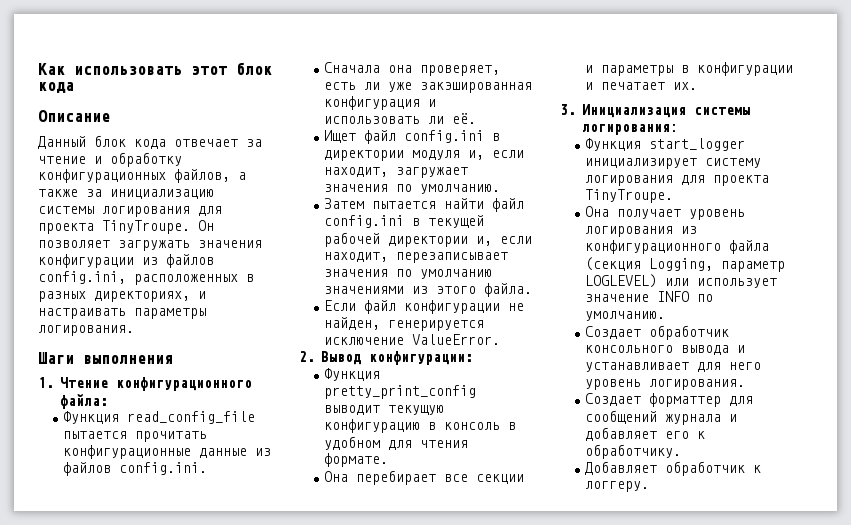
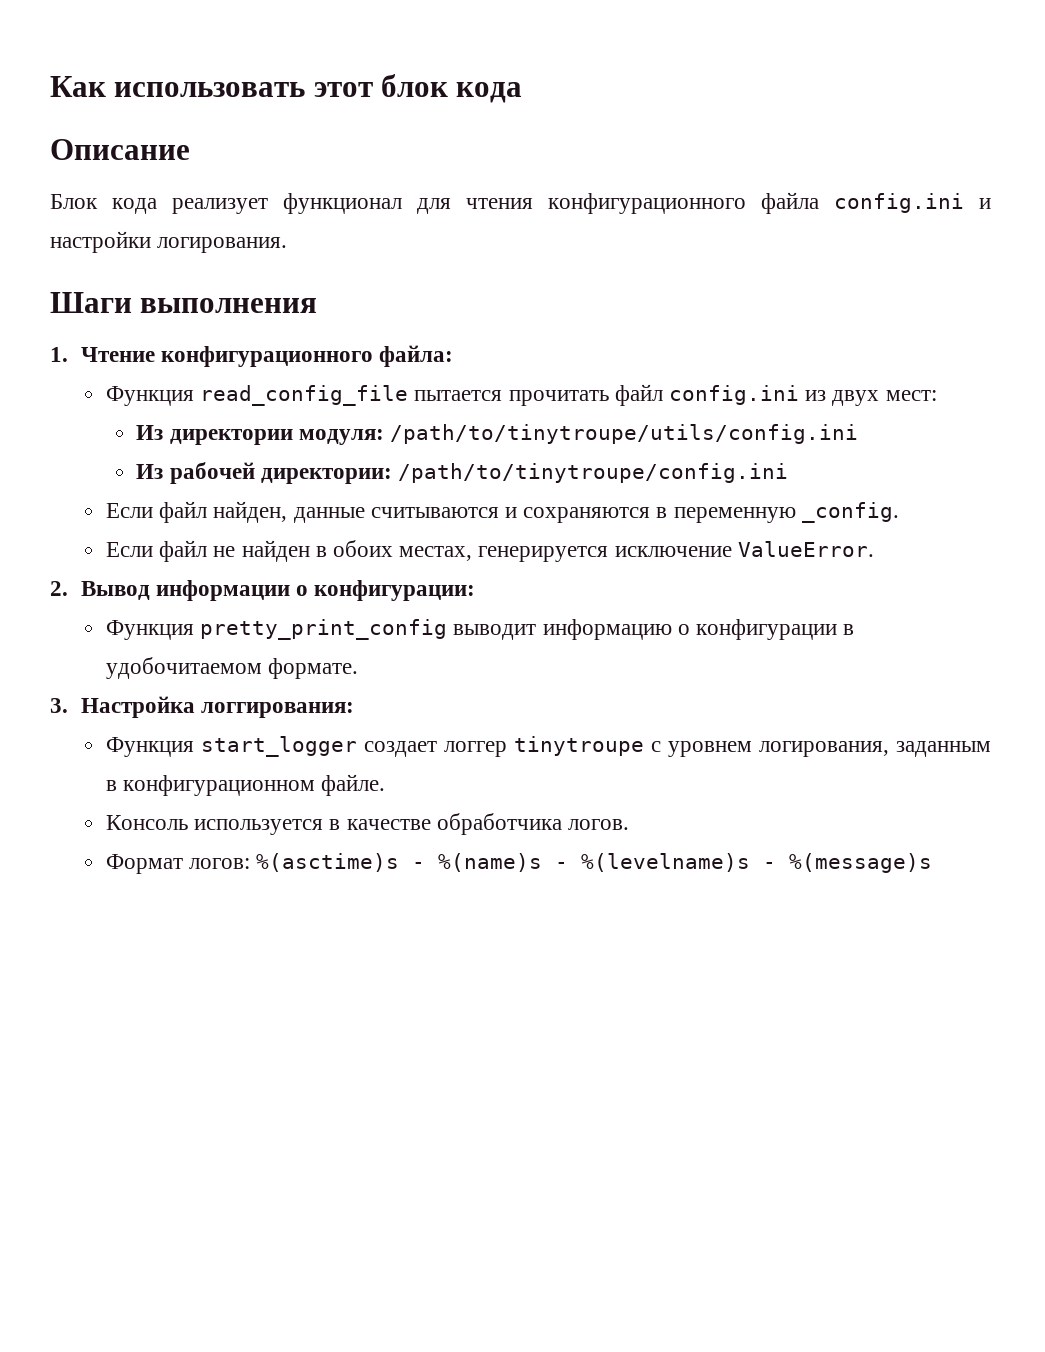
- Данный блок кода отвечает за чтение и обработку конфигурационных файлов, а также за инициализацию системы логирования для проекта TinyTroupe. Он позволяет загружать значения конфигурации из файлов config.ini, расположенных в разных директориях, и настраивать параметры логирования.
+ Блок кода реализует функционал для чтения конфигурационного файла config.ini и настройки логирования.
- Функция read_config_file пытается прочитать конфигурационные данные из файлов config.ini.
- Сначала она проверяет, есть ли уже закэшированная конфигурация и использовать ли её.
- Ищет файл config.ini в директории модуля и, если находит, загружает значения по умолчанию.
- Затем пытается найти файл config.ini в текущей рабочей директории и, если находит, перезаписывает значения по умолчанию значениями из этого файла.
- Если файл конфигурации не найден, генерируется исключение ValueError.
+ Функция read_config_file пытается прочитать файл config.ini из двух мест:
+ Из директории модуля: /path/to/tinytroupe/utils/config.ini
+ Из рабочей директории: /path/to/tinytroupe/config.ini
+ Если файл найден, данные считываются и сохраняются в переменную _config.
+ Если файл не найден в обоих местах, генерируется исключение ValueError.
- 2. Вывод конфигурации:
+ 2. Вывод информации о конфигурации:
- Функция pretty_print_config выводит текущую конфигурацию в консоль в удобном для чтения формате.
- Она перебирает все секции и параметры в конфигурации и печатает их.
- 3. Инициализация системы логирования:
- Функция start_logger инициализирует систему логирования для проекта TinyTroupe.
- Она получает уровень логирования из конфигурационного файла (секция Logging, параметр LOGLEVEL) или использует значение INFO по умолчанию.
- Создает обработчик консольного вывода и устанавливает для него уровень логирования.
- Создает форматтер для сообщений журнала и добавляет его к обработчику.
- Добавляет обработчик к логгеру.
+ Функция pretty_print_config выводит информацию о конфигурации в удобочитаемом формате.
+ 3. Настройка логгирования:
+ Функция start_logger создает логгер tinytroupe с уровнем логирования, заданным в конфигурационном файле.
+ Консоль используется в качестве обработчика логов.
+ Формат логов: %(asctime)s - %(name)s - %(levelname)s - %(message)s

